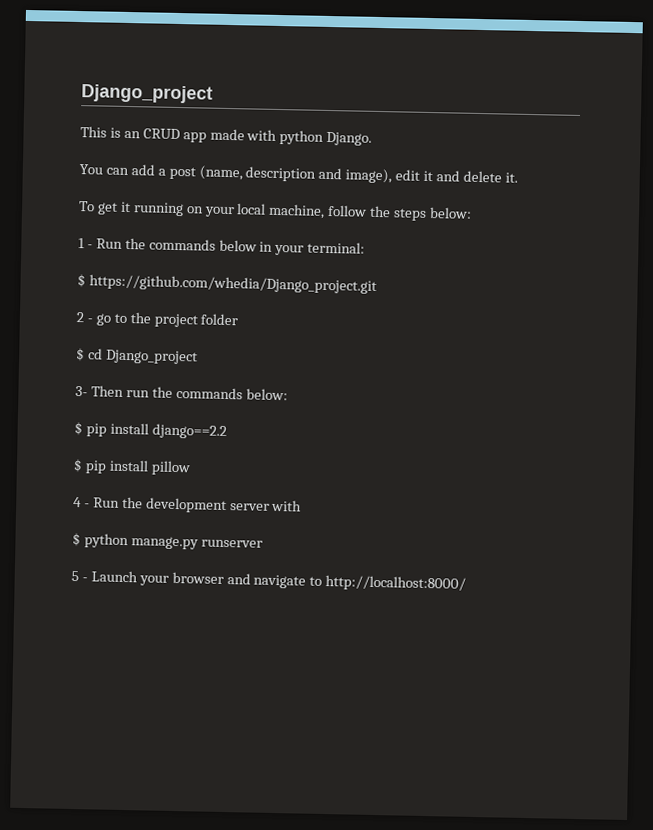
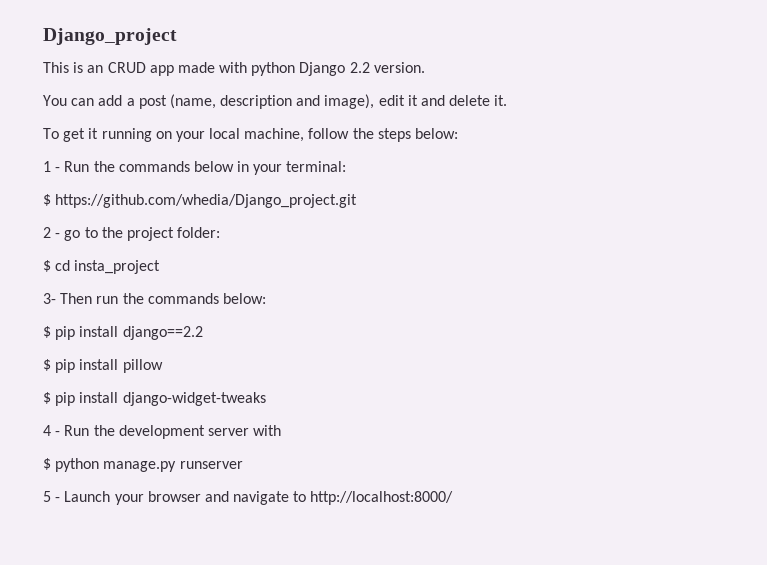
- This is an CRUD app made with python Django.
+ This is an CRUD app made with python Django 2.2 version.
- 2 - go to the project folder
+ 2 - go to the project folder:
- $ cd Django_project
+ $ cd insta_project
+ $ pip install django-widget-tweaks

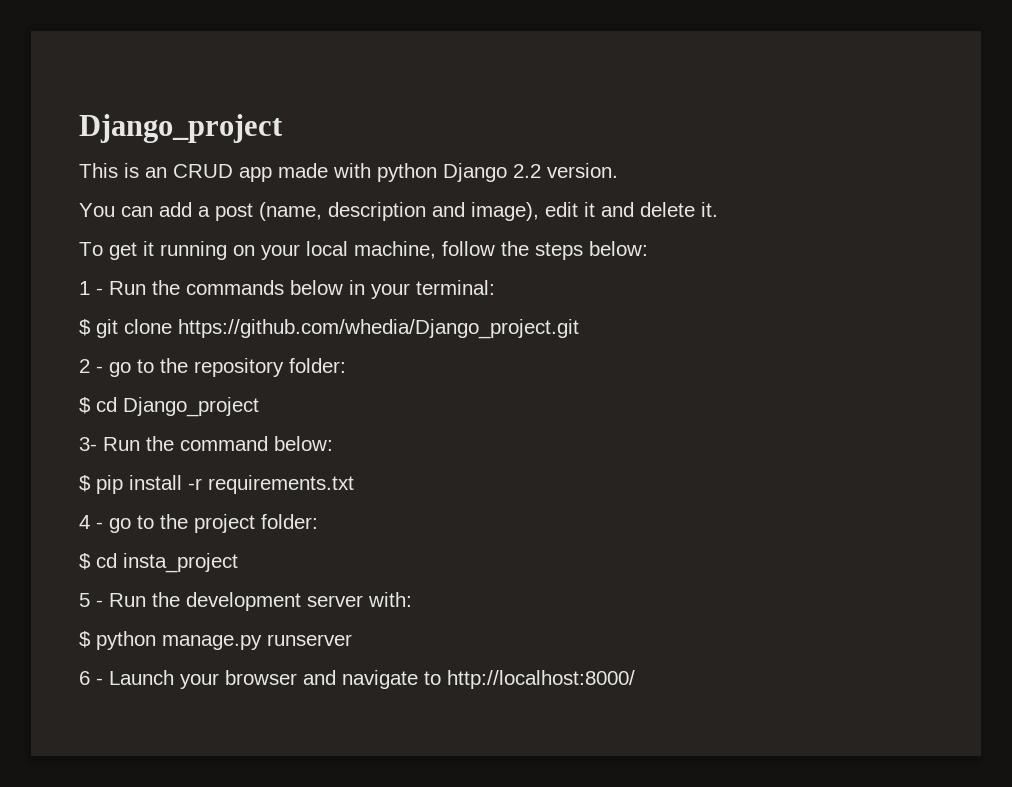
- $ https://github.com/whedia/Django_project.git
+ $ git clone https://github.com/whedia/Django_project.git
- 2 - go to the project folder:
+ 2 - go to the repository folder:
+ $ cd Django_project
+ 3- Run the command below:
+ $ pip install -r requirements.txt
+ 4 - go to the project folder:
- 3- Then run the commands below:
- $ pip install django==2.2
- $ pip install pillow
- $ pip install django-widget-tweaks
- 4 - Run the development server with
+ 5 - Run the development server with:
- 5 - Launch your browser and navigate to http://localhost:8000/
+ 6 - Launch your browser and navigate to http://localhost:8000/

